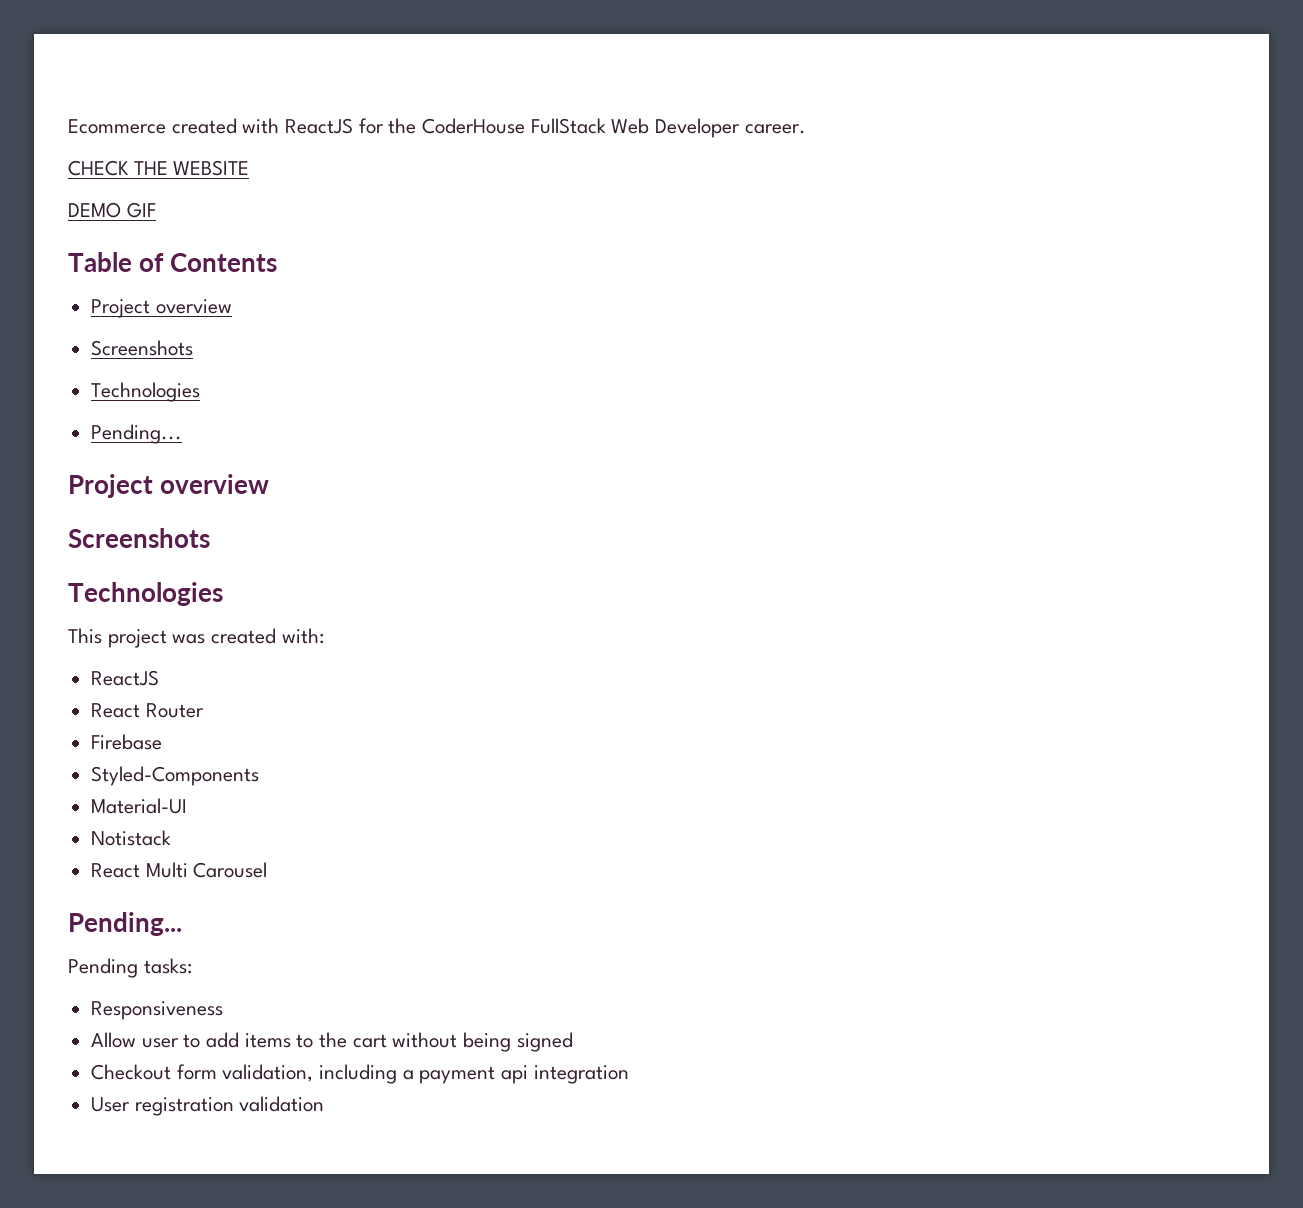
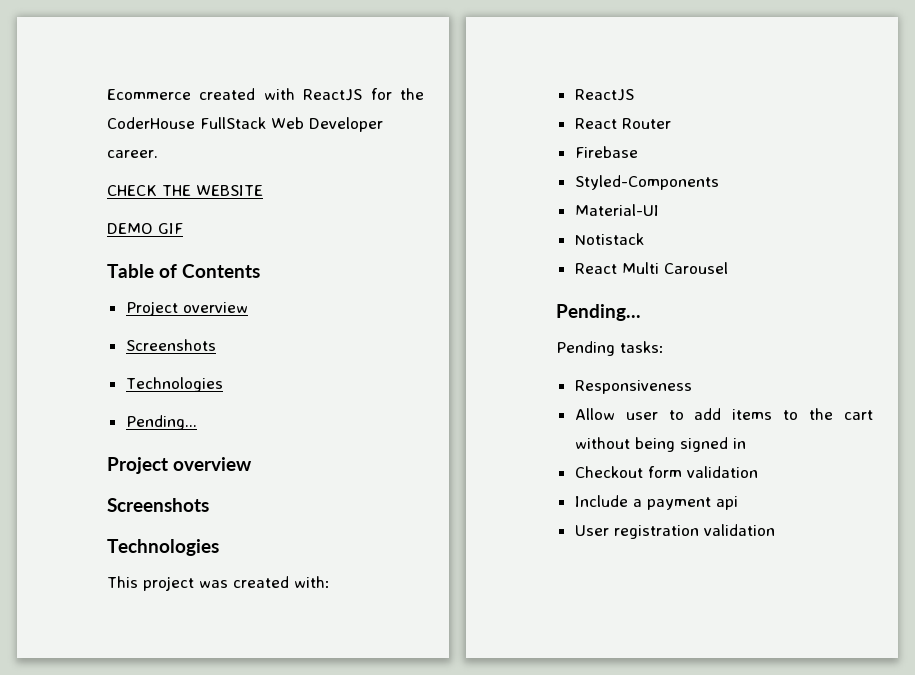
- Allow user to add items to the cart without being signed
+ Allow user to add items to the cart without being signed in
- Checkout form validation, including a payment api integration
+ Checkout form validation
+ Include a payment api

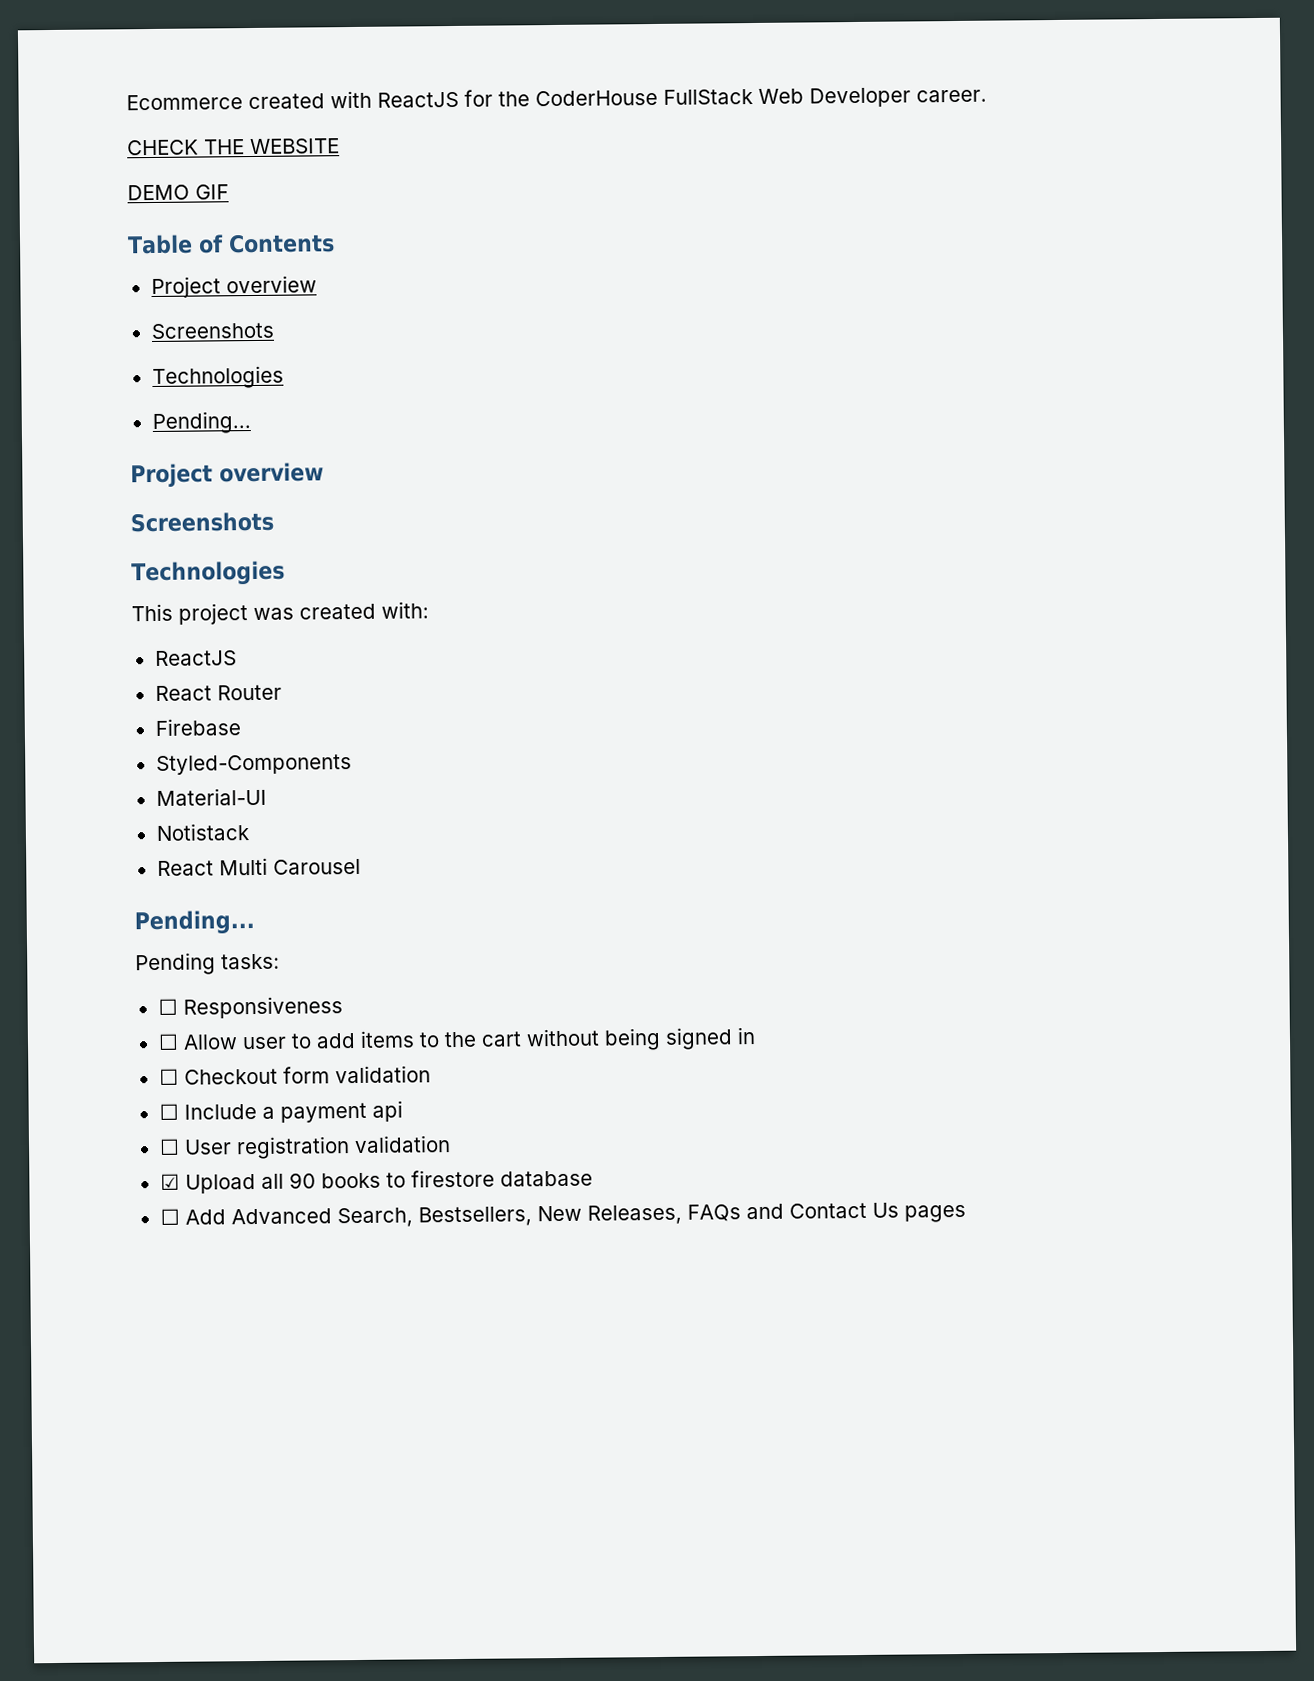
- Responsiveness
+ ☐ Responsiveness
- Allow user to add items to the cart without being signed in
+ ☐ Allow user to add items to the cart without being signed in
- Checkout form validation
+ ☐ Checkout form validation
- Include a payment api
+ ☐ Include a payment api
- User registration validation
+ ☐ User registration validation
+ ☑ Upload all 90 books to firestore database
+ ☐ Add Advanced Search, Bestsellers, New Releases, FAQs and Contact Us pages

